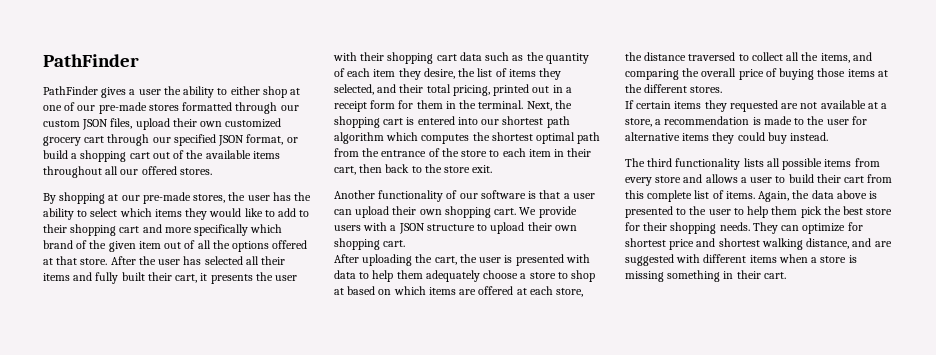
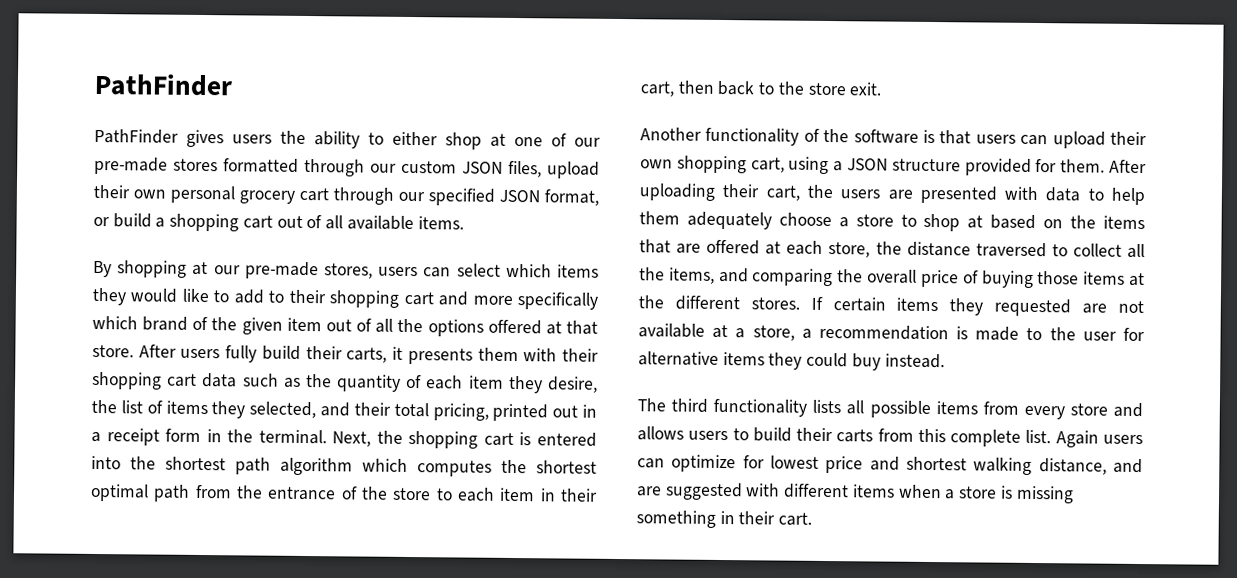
- PathFinder gives a user the ability to either shop at one of our pre-made stores formatted through our custom JSON files, upload their own customized grocery cart through our specified JSON format, or build a shopping cart out of the available items throughout all our offered stores.
+ PathFinder gives users the ability to either shop at one of our pre-made stores formatted through our custom JSON files, upload their own personal grocery cart through our specified JSON format, or build a shopping cart out of all available items.
- By shopping at our pre-made stores, the user has the ability to select which items they would like to add to their shopping cart and more specifically which brand of the given item out of all the options offered at that store.
+ By shopping at our pre-made stores, users can select which items they would like to add to their shopping cart and more specifically which brand of the given item out of all the options offered at that store.
- After the user has selected all their items and fully built their cart, it presents the user with their shopping cart data such as the quantity of each item they desire, the list of items they selected, and their total pricing, printed out in a receipt form for them in the terminal.
+ After users fully build their carts, it presents them with their shopping cart data such as the quantity of each item they desire, the list of items they selected, and their total pricing, printed out in a receipt form in the terminal.
- Next, the shopping cart is entered into our shortest path algorithm which computes the shortest optimal path from the entrance of the store to each item in their cart, then back to the store exit.
+ Next, the shopping cart is entered into the shortest path algorithm which computes the shortest optimal path from the entrance of the store to each item in their cart, then back to the store exit.
- Another functionality of our software is that a user can upload their own shopping cart. We provide users with a JSON structure to upload their own shopping cart.
- After uploading the cart, the user is presented with data to help them adequately choose a store to shop at based on which items are offered at each store, the distance traversed to collect all the items, and comparing the overall price of buying those items at the different stores.
- If certain items they requested are not available at a store, a recommendation is made to the user for alternative items they could buy instead.
+ Another functionality of the software is that users can upload their own shopping cart, using a JSON structure provided for them. After uploading their cart, the users are presented with data to help them adequately choose a store to shop at based on the items that are offered at each store, the distance traversed to collect all the items, and comparing the overall price of buying those items at the different stores. If certain items they requested are not available at a store, a recommendation is made to the user for alternative items they could buy instead.
- The third functionality lists all possible items from every store and allows a user to build their cart from this complete list of items. Again, the data above is presented to the user to help them pick the best store for their shopping needs. They can optimize for shortest price and shortest walking distance, and are suggested with different items when a store is missing something in their cart.
+ The third functionality lists all possible items from every store and allows users to build their carts from this complete list. Again users can optimize for lowest price and shortest walking distance, and are suggested with different items when a store is missing something in their cart.

